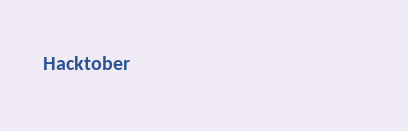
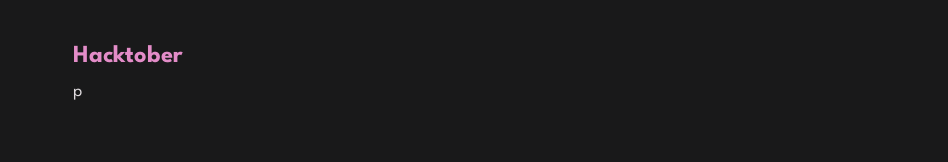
+ p

